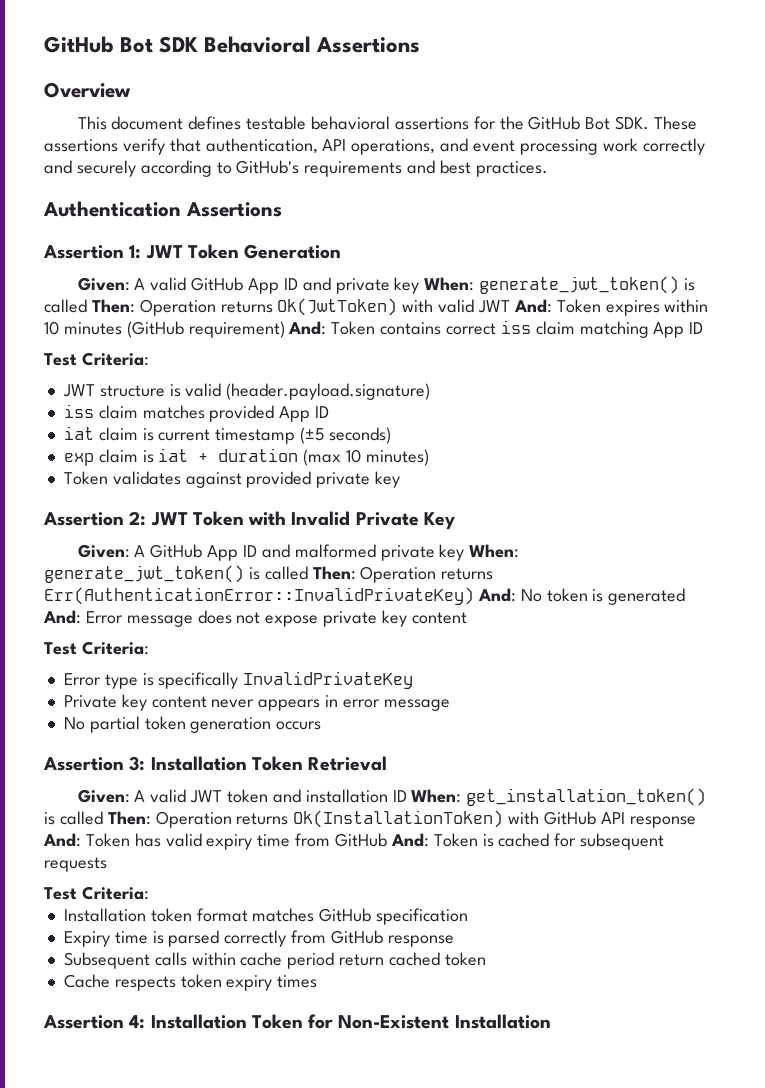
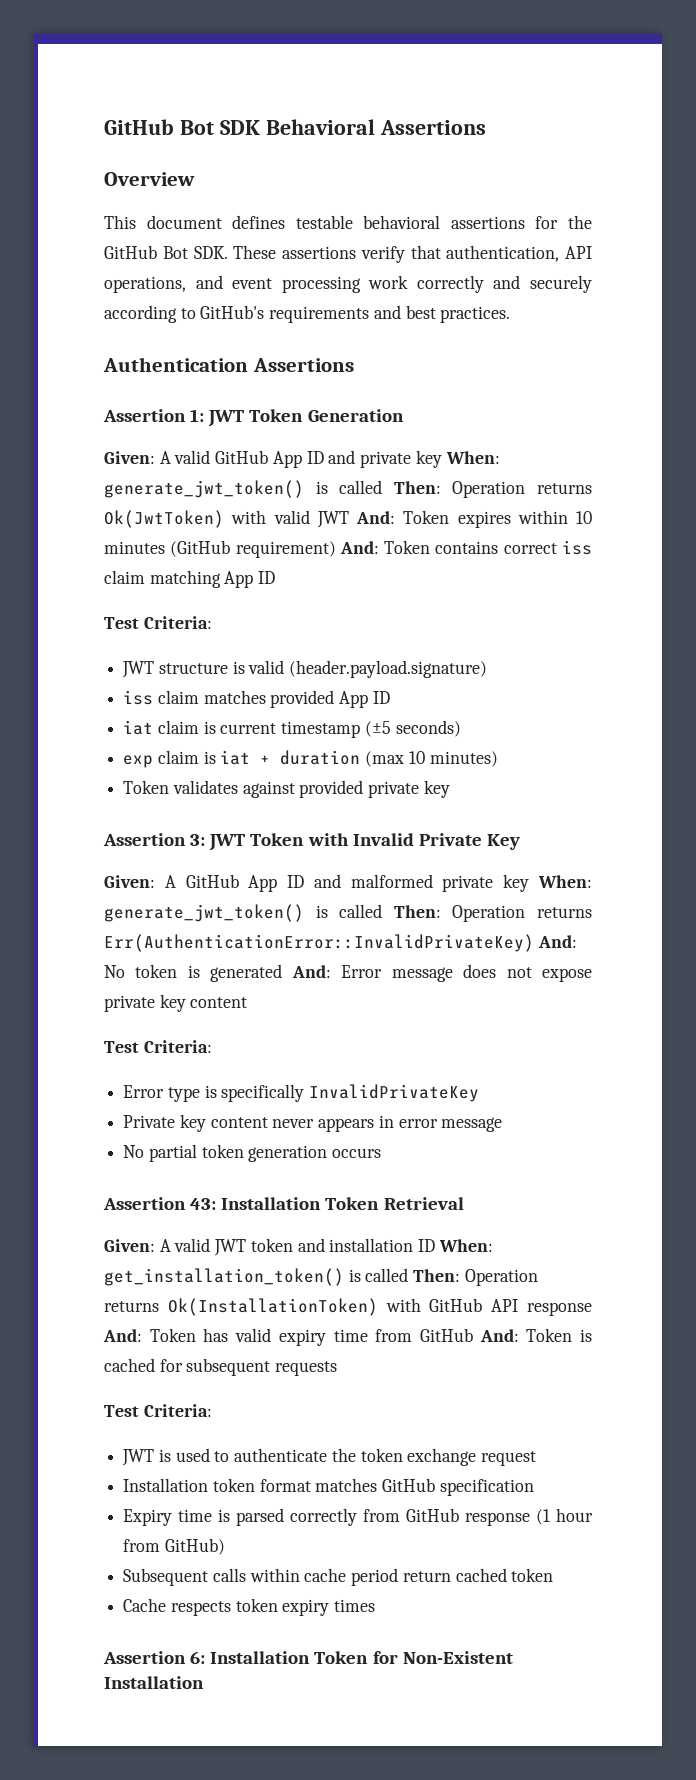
- Assertion 2: JWT Token with Invalid Private Key
+ Assertion 3: JWT Token with Invalid Private Key
- Assertion 3: Installation Token Retrieval
+ Assertion 43: Installation Token Retrieval
+ JWT is used to authenticate the token exchange request
- Expiry time is parsed correctly from GitHub response
+ Expiry time is parsed correctly from GitHub response (1 hour from GitHub)
- Assertion 4: Installation Token for Non-Existent Installation
+ Assertion 6: Installation Token for Non-Existent Installation

